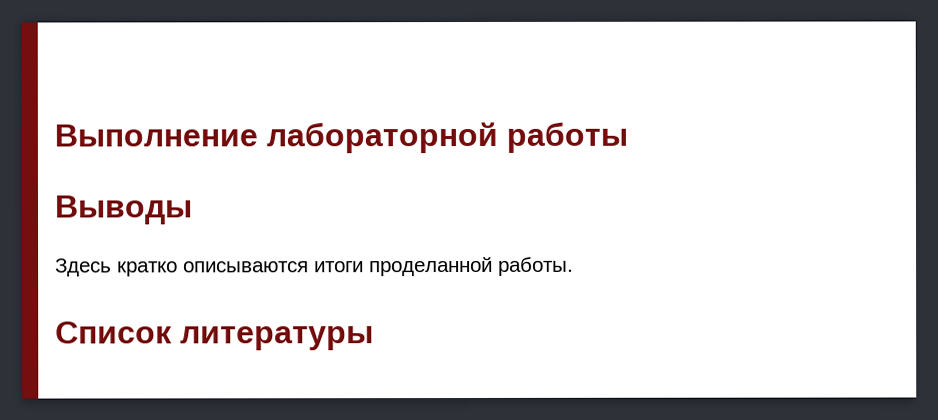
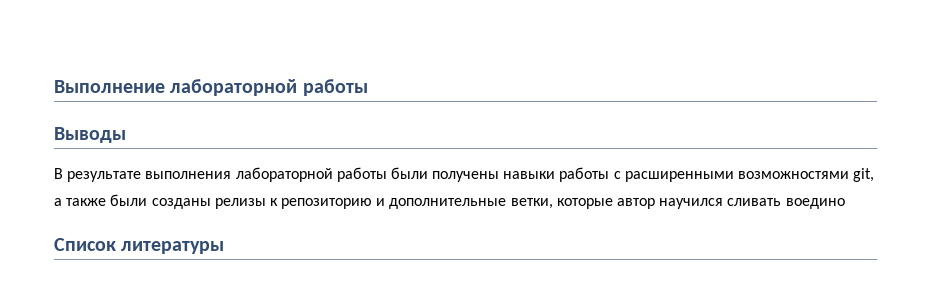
- Здесь кратко описываются итоги проделанной работы.
+ В результате выполнения лабораторной работы были получены навыки работы с расширенными возможностями git, а также были созданы релизы к репозиторию и дополнительные ветки, которые автор научился сливать воедино

